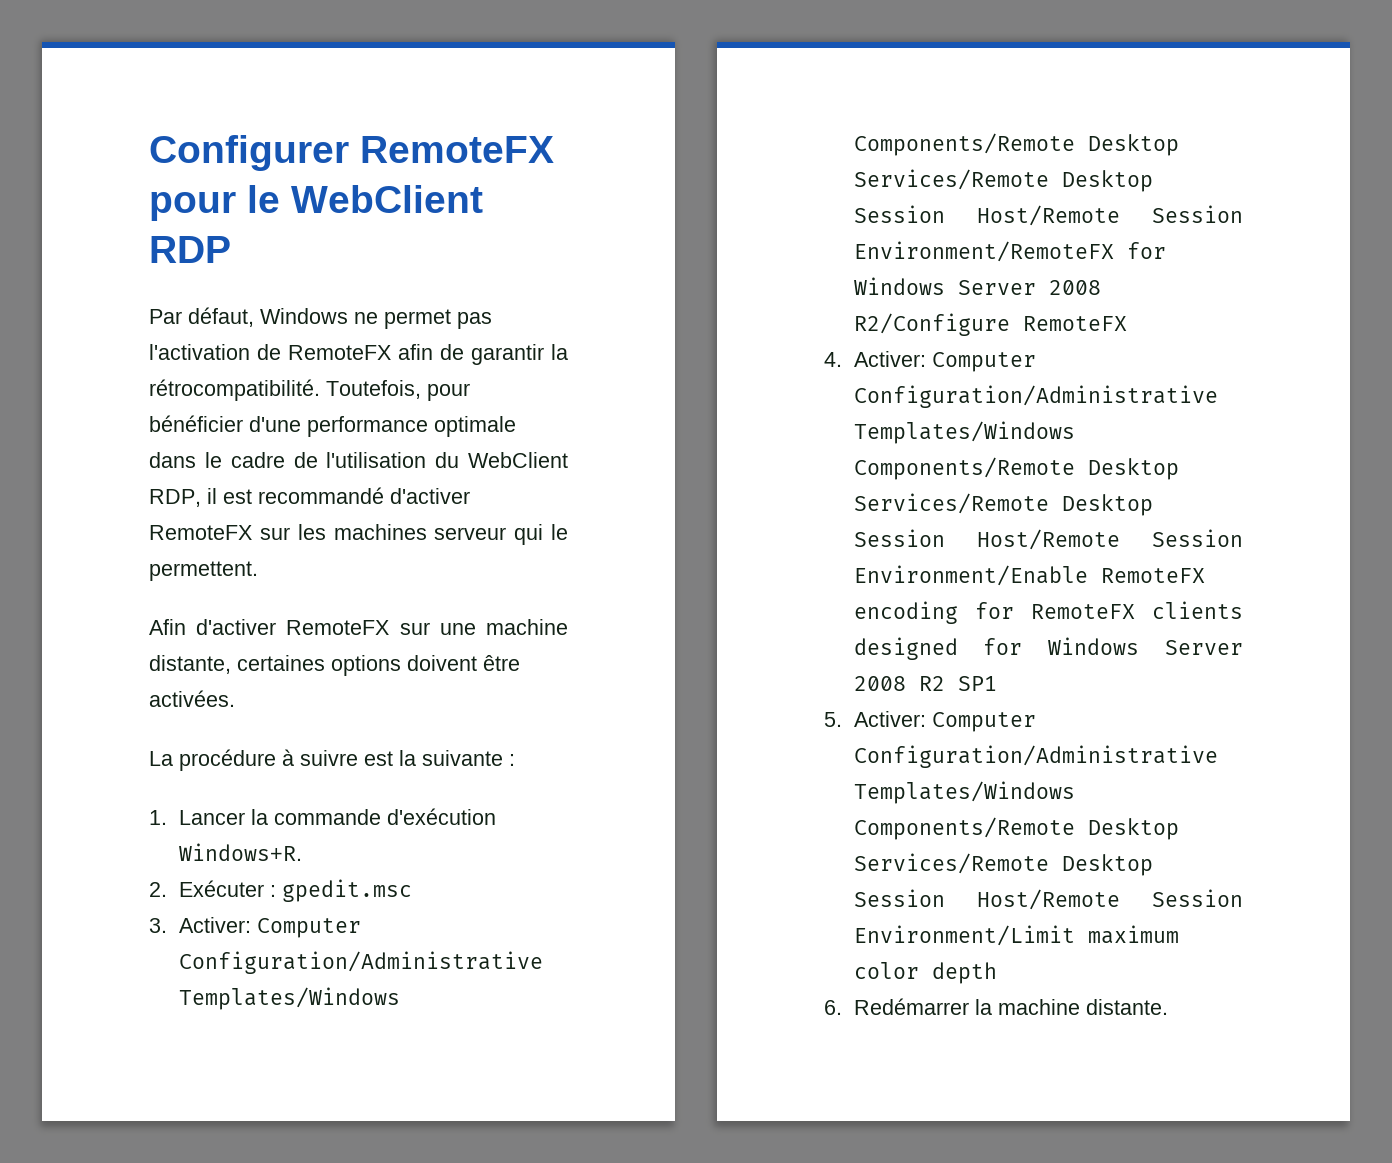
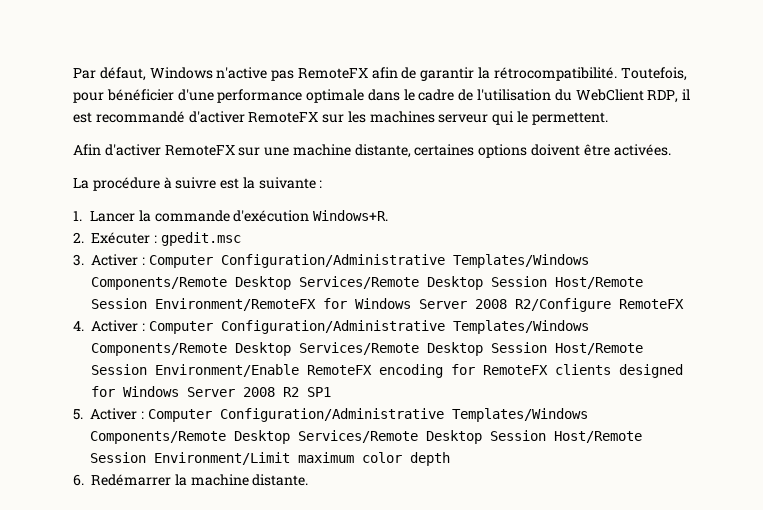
- Configurer RemoteFX pour le WebClient RDP
- Par défaut, Windows ne permet pas l'activation de RemoteFX afin de garantir la rétrocompatibilité.
+ Par défaut, Windows n'active pas RemoteFX afin de garantir la rétrocompatibilité.
- 3. Activer: Computer Configuration/Administrative Templates/Windows Components/Remote Desktop Services/Remote Desktop Session Host/Remote Session Environment/RemoteFX for Windows Server 2008 R2/Configure RemoteFX
+ 3. Activer : Computer Configuration/Administrative Templates/Windows Components/Remote Desktop Services/Remote Desktop Session Host/Remote Session Environment/RemoteFX for Windows Server 2008 R2/Configure RemoteFX
- 4. Activer: Computer Configuration/Administrative Templates/Windows Components/Remote Desktop Services/Remote Desktop Session Host/Remote Session Environment/Enable RemoteFX encoding for RemoteFX clients designed for Windows Server 2008 R2 SP1
+ 4. Activer : Computer Configuration/Administrative Templates/Windows Components/Remote Desktop Services/Remote Desktop Session Host/Remote Session Environment/Enable RemoteFX encoding for RemoteFX clients designed for Windows Server 2008 R2 SP1
- 5. Activer: Computer Configuration/Administrative Templates/Windows Components/Remote Desktop Services/Remote Desktop Session Host/Remote Session Environment/Limit maximum color depth
+ 5. Activer : Computer Configuration/Administrative Templates/Windows Components/Remote Desktop Services/Remote Desktop Session Host/Remote Session Environment/Limit maximum color depth

